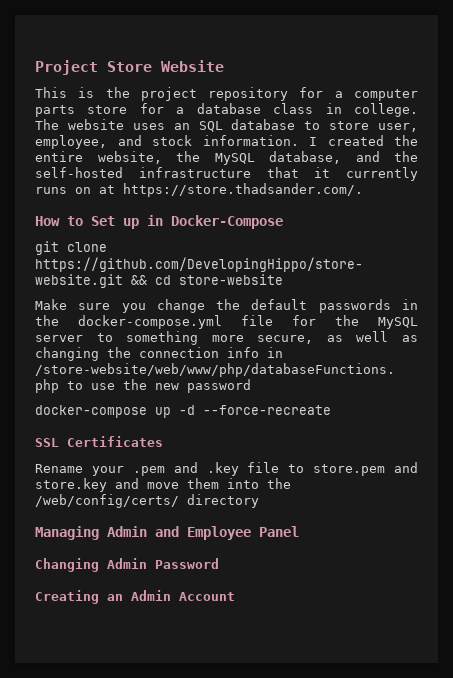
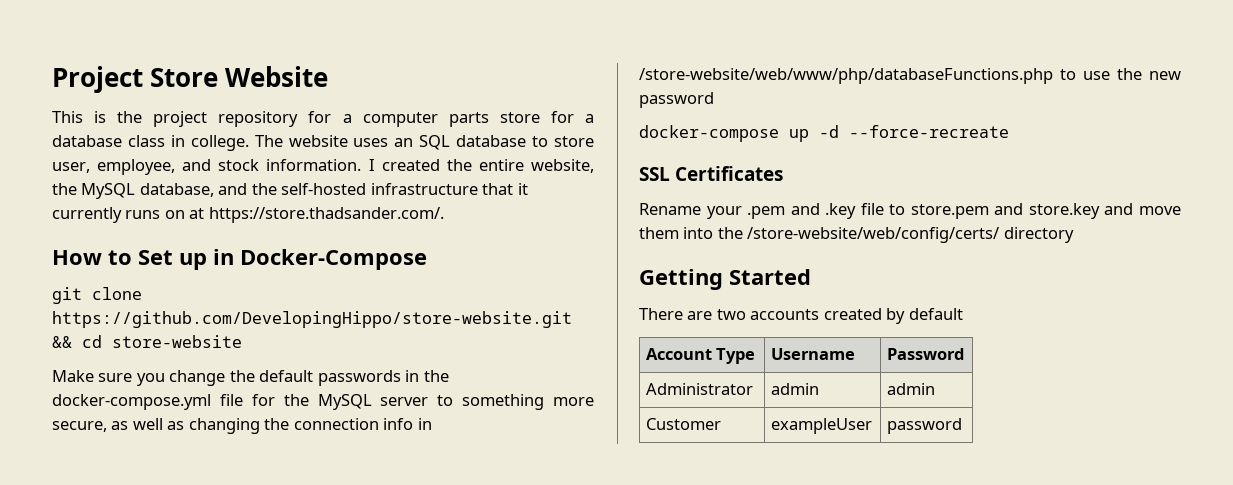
- Rename your .pem and .key file to store.pem and store.key and move them into the /web/config/certs/ directory
+ Rename your .pem and .key file to store.pem and store.key and move them into the /store-website/web/config/certs/ directory
- Managing Admin and Employee Panel
- Changing Admin Password
- Creating an Admin Account
+ Getting Started
+ There are two accounts created by default
+ Account Type | Username | Password
+ Administrator | admin | admin
+ Customer | exampleUser | password

